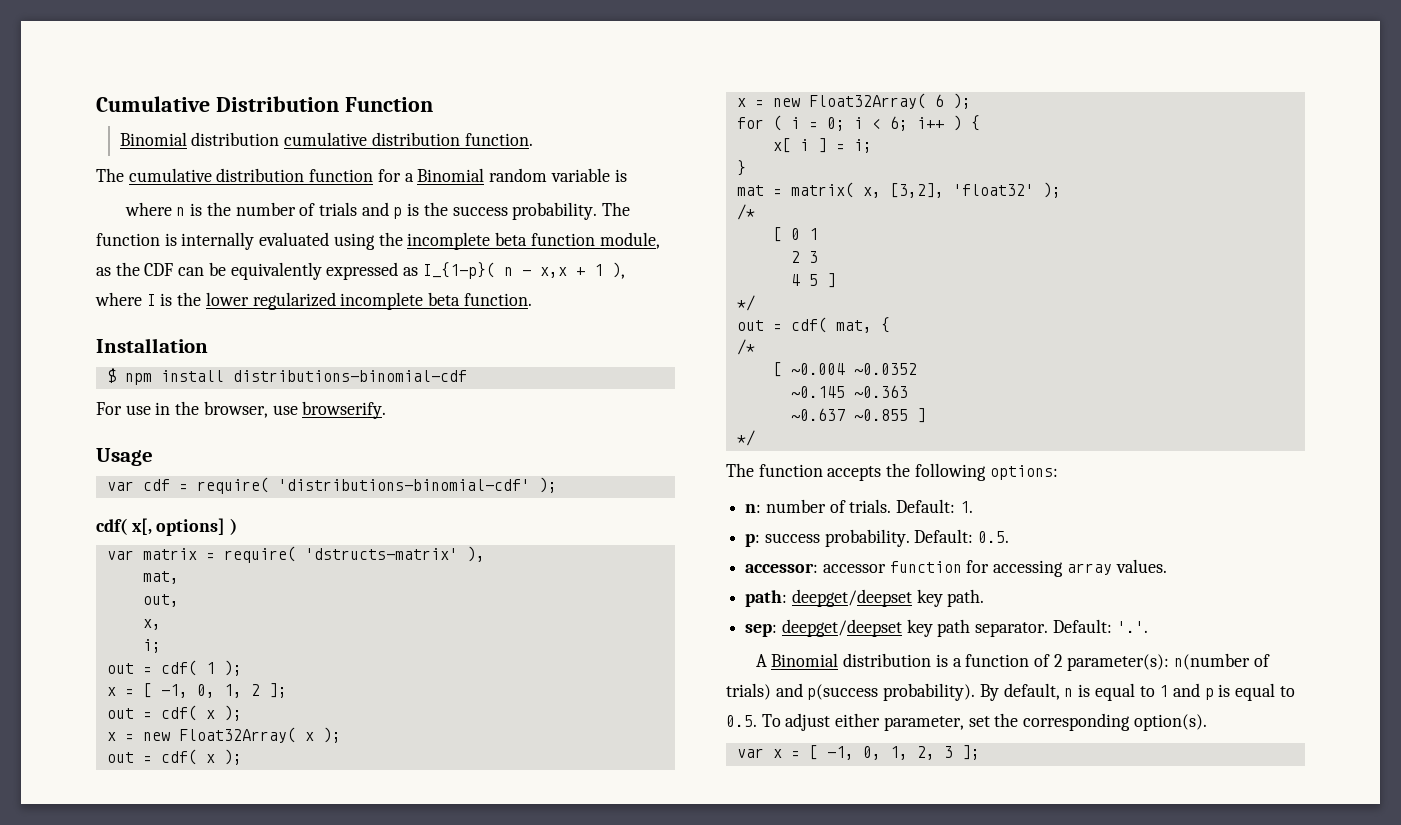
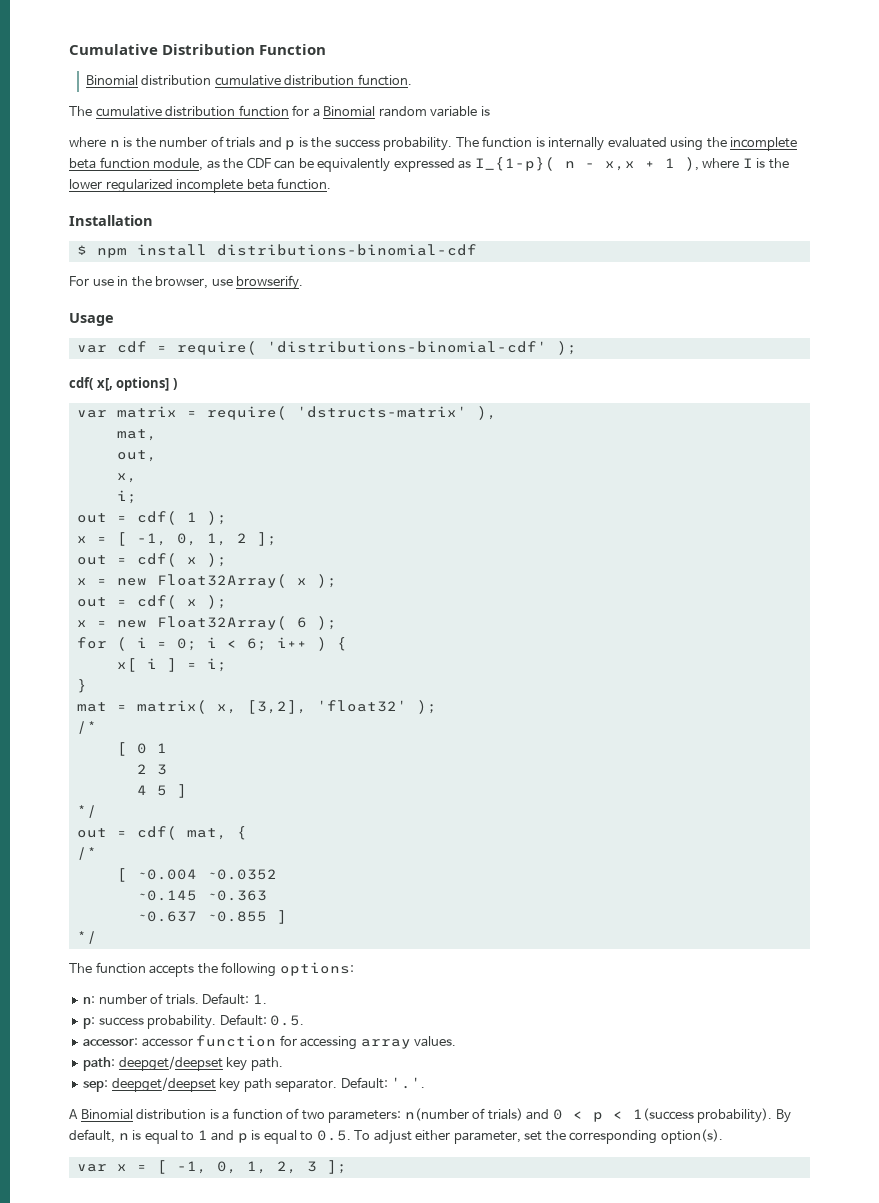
- A Binomial distribution is a function of 2 parameter(s): n(number of trials) and p(success probability).
+ A Binomial distribution is a function of two parameters: n(number of trials) and 0 < p < 1(success probability).

